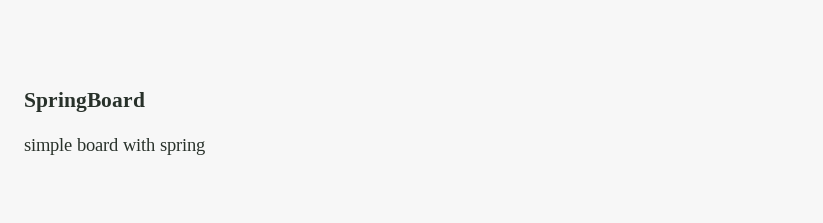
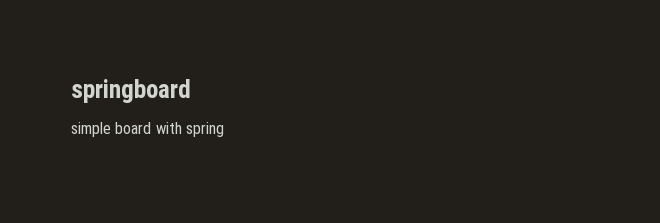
- SpringBoard
+ springboard

